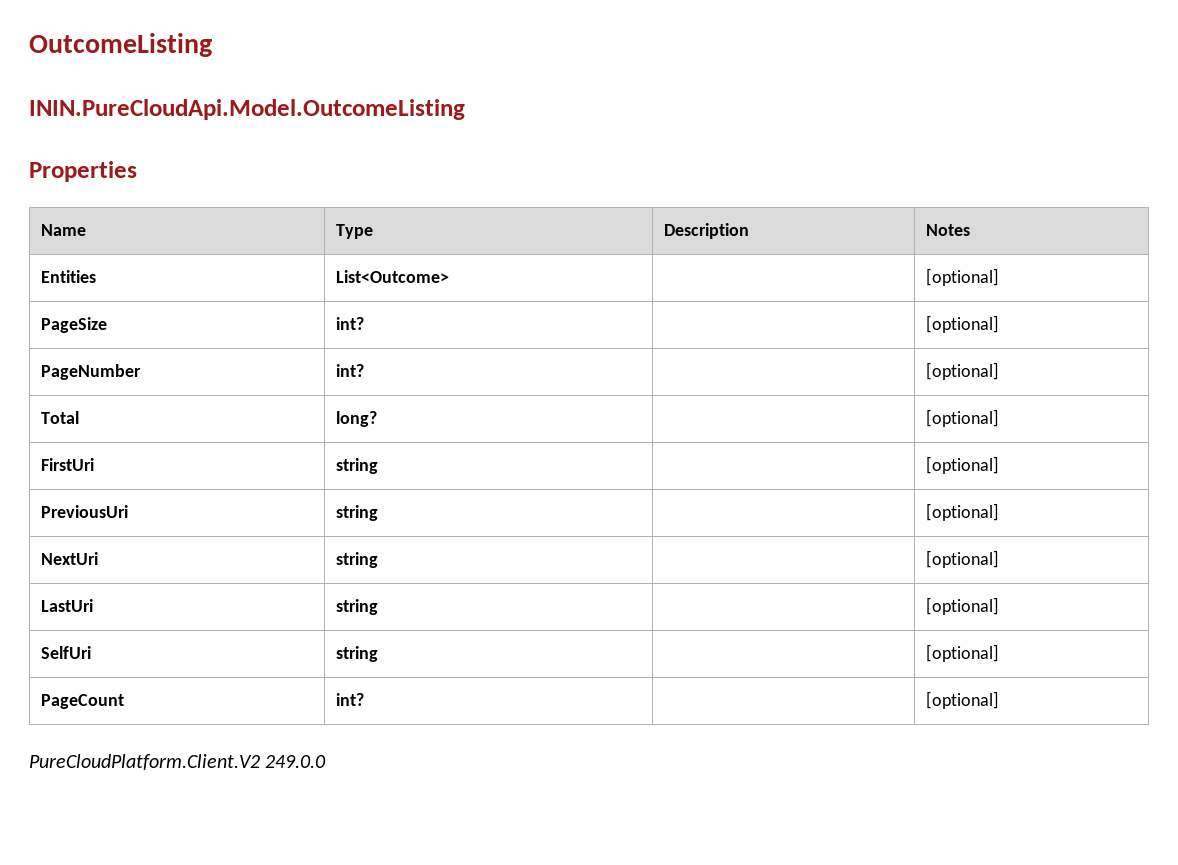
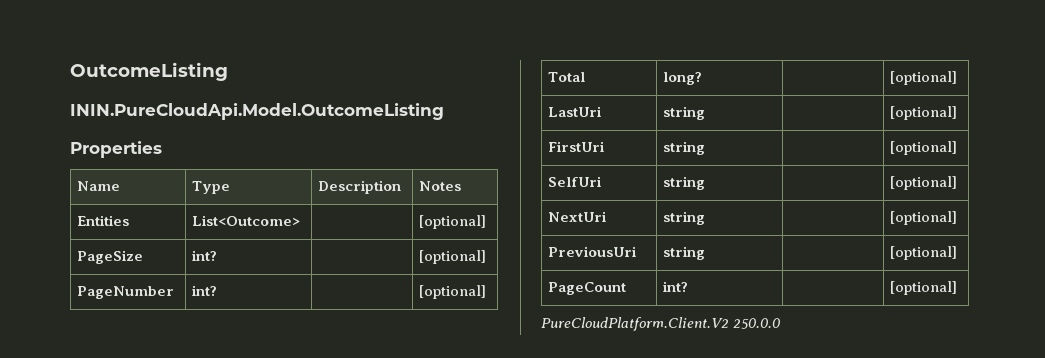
+ LastUri | string | | [optional]
- PreviousUri | string | | [optional]
+ SelfUri | string | | [optional]
- LastUri | string | | [optional]
- SelfUri | string | | [optional]
+ PreviousUri | string | | [optional]
- PureCloudPlatform.Client.V2 249.0.0
+ PureCloudPlatform.Client.V2 250.0.0

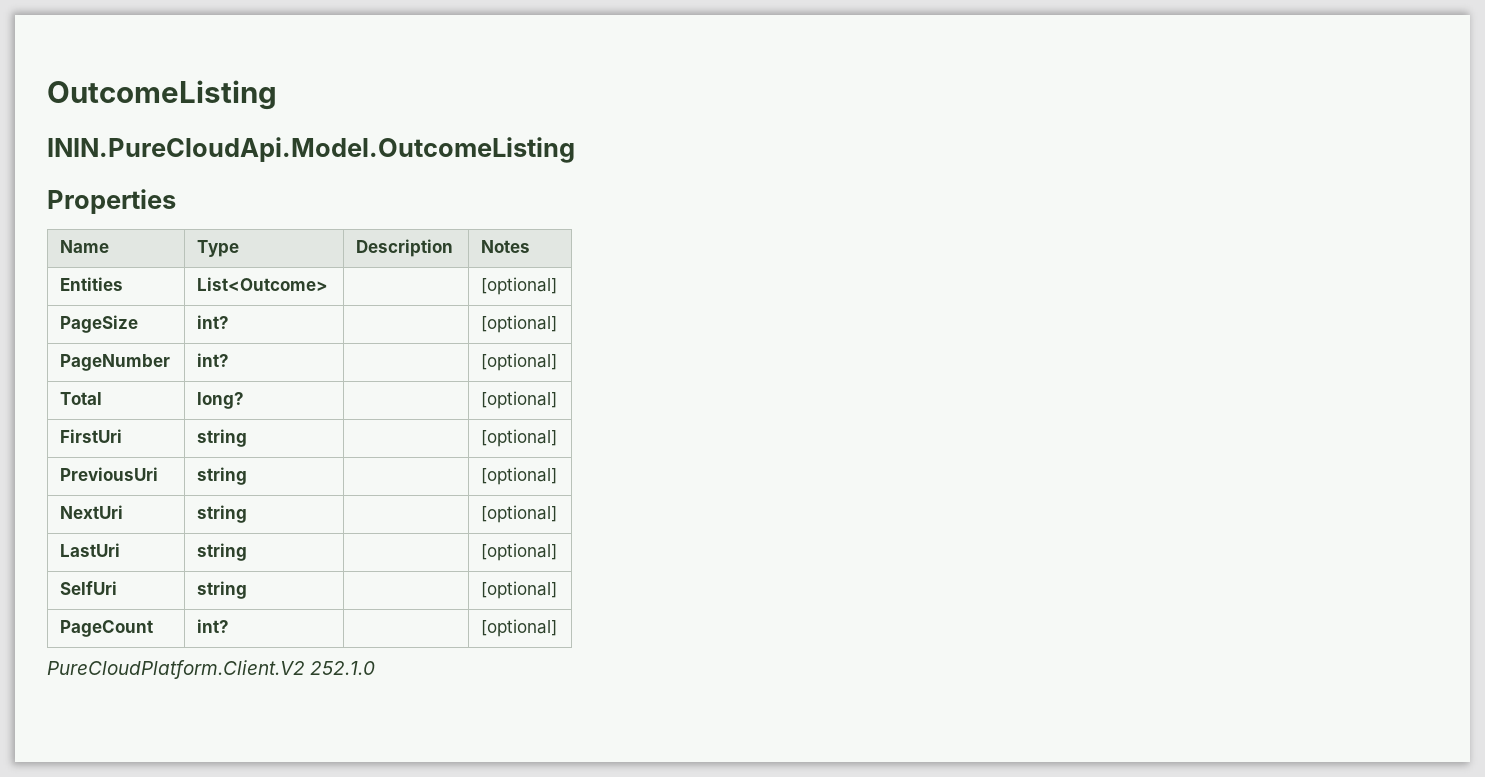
- LastUri | string | | [optional]
- SelfUri | string | | [optional]
+ PreviousUri | string | | [optional]
- PreviousUri | string | | [optional]
+ LastUri | string | | [optional]
+ SelfUri | string | | [optional]
- PureCloudPlatform.Client.V2 250.0.0
+ PureCloudPlatform.Client.V2 252.1.0

